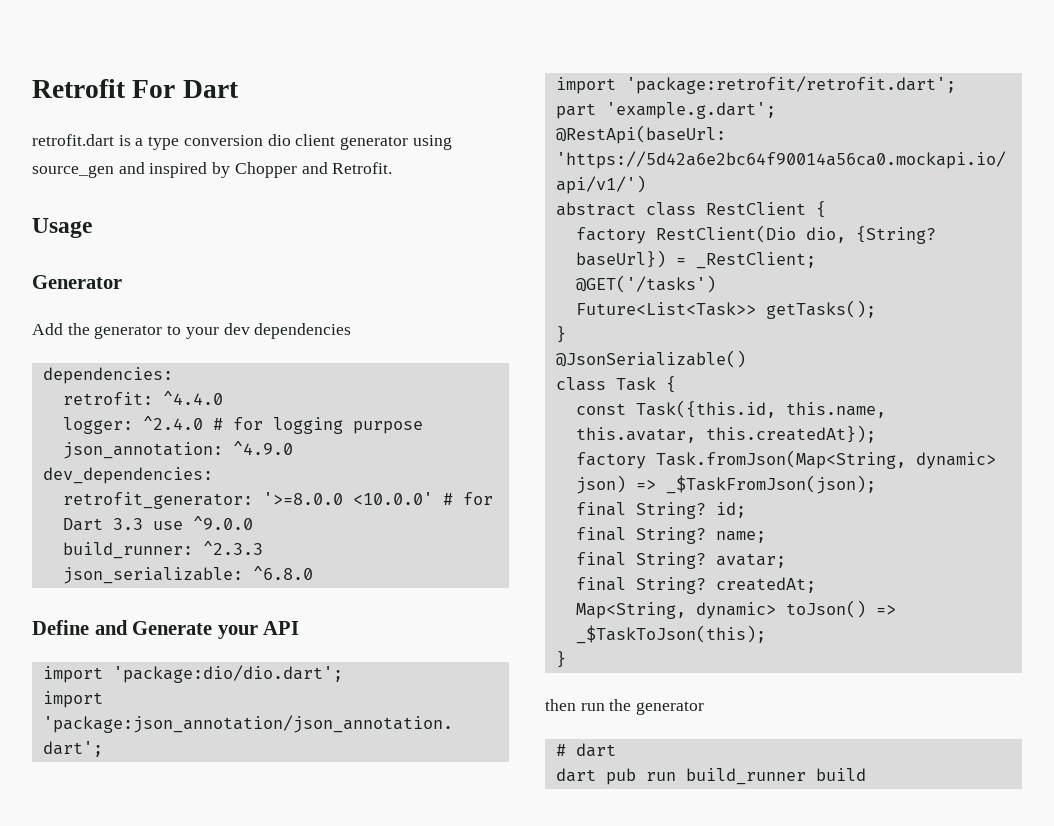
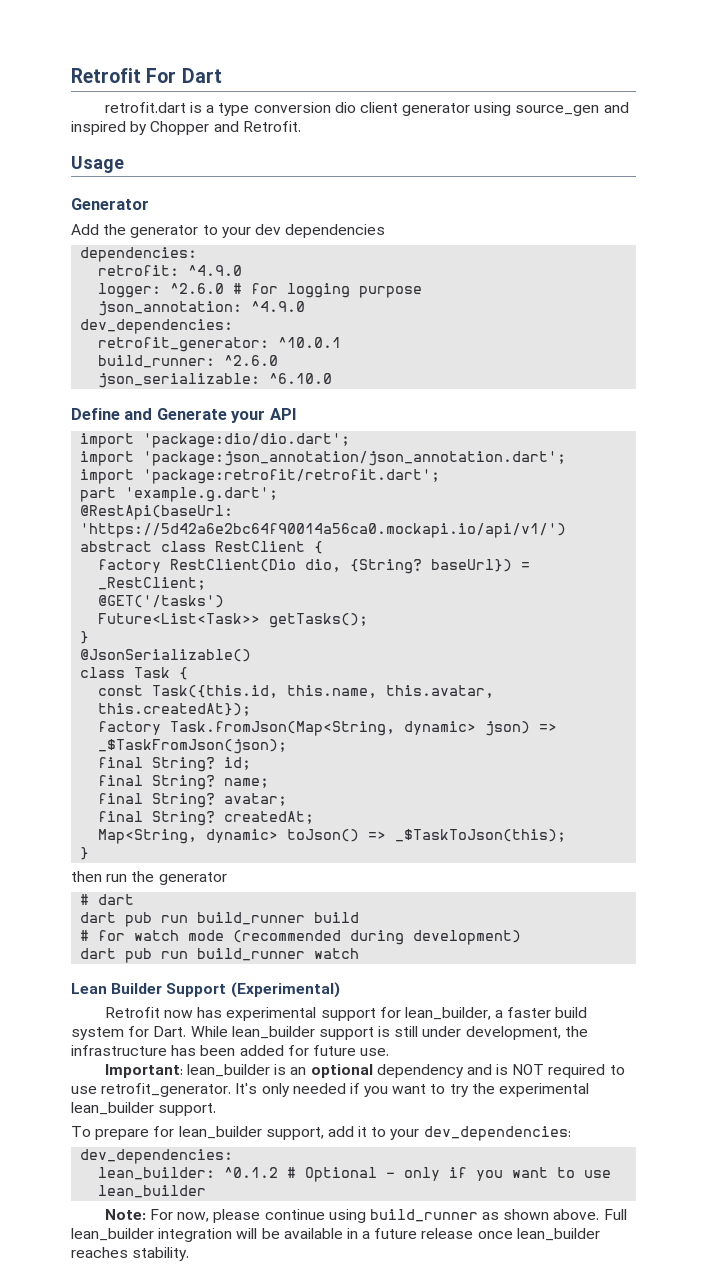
- retrofit: ^4.4.0
+ retrofit: ^4.9.0
- logger: ^2.4.0 # for logging purpose
+ logger: ^2.6.0 # for logging purpose
- retrofit_generator: '>=8.0.0 <10.0.0' # for Dart 3.3 use ^9.0.0
+ retrofit_generator: ^10.0.1
- build_runner: ^2.3.3
+ build_runner: ^2.6.0
- json_serializable: ^6.8.0
+ json_serializable: ^6.10.0
+ # for watch mode (recommended during development)
+ dart pub run build_runner watch
+ Lean Builder Support (Experimental)
+ Retrofit now has experimental support for lean_builder, a faster build system for Dart. While lean_builder support is still under development, the infrastructure has been added for future use.
+ Important: lean_builder is an optional dependency and is NOT required to use retrofit_generator. It's only needed if you want to try the experimental lean_builder support.
+ To prepare for lean_builder support, add it to your dev_dependencies:
+ dev_dependencies:
+ lean_builder: ^0.1.2 # Optional - only if you want to use lean_builder
+ Note: For now, please continue using build_runner as shown above. Full lean_builder integration will be available in a future release once lean_builder reaches stability.

